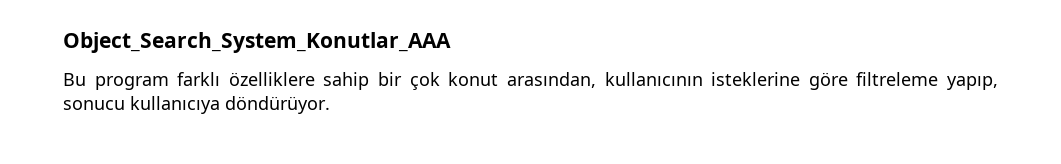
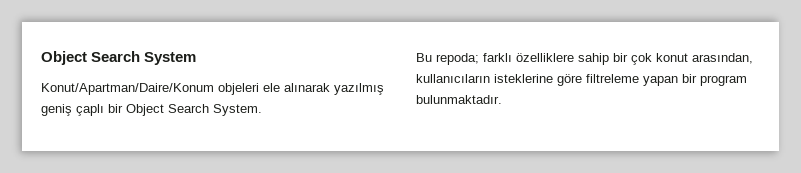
- Object_Search_System_Konutlar_AAA
+ Object Search System
+ Konut/Apartman/Daire/Konum objeleri ele alınarak yazılmış geniş çaplı bir Object Search System.
- Bu program farklı özelliklere sahip bir çok konut arasından, kullanıcının isteklerine göre filtreleme yapıp, sonucu kullanıcıya döndürüyor.
+ Bu repoda; farklı özelliklere sahip bir çok konut arasından, kullanıcıların isteklerine göre filtreleme yapan bir program bulunmaktadır.

